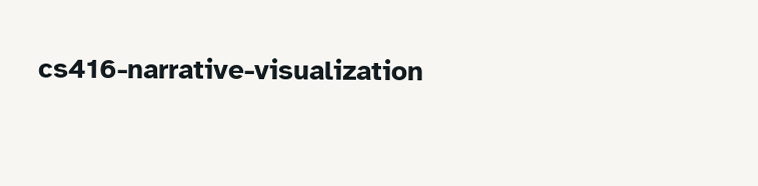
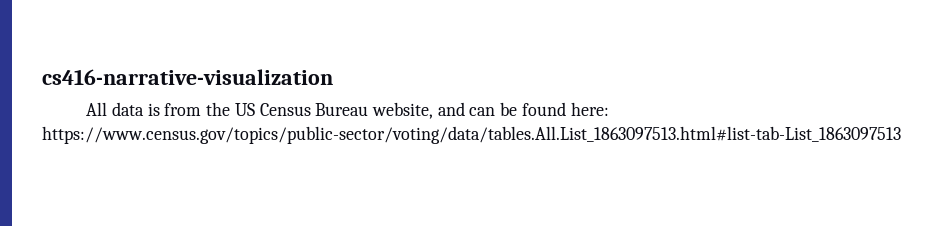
+ All data is from the US Census Bureau website, and can be found here: https://www.census.gov/topics/public-sector/voting/data/tables.All.List_1863097513.html#list-tab-List_1863097513

